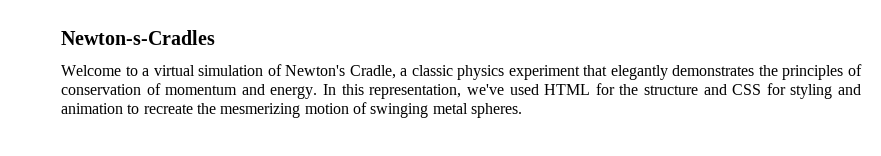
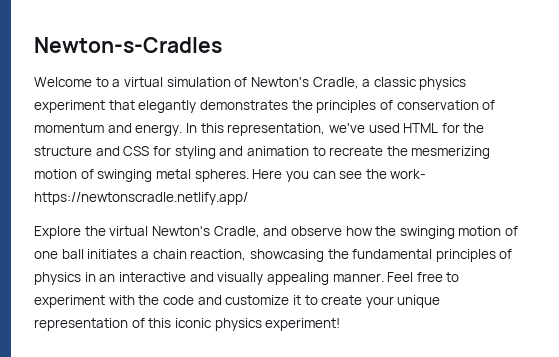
+ Here you can see the work- https://newtonscradle.netlify.app/
+ Explore the virtual Newton's Cradle, and observe how the swinging motion of one ball initiates a chain reaction, showcasing the fundamental principles of physics in an interactive and visually appealing manner. Feel free to experiment with the code and customize it to create your unique representation of this iconic physics experiment!

